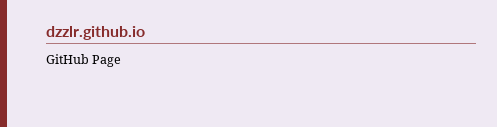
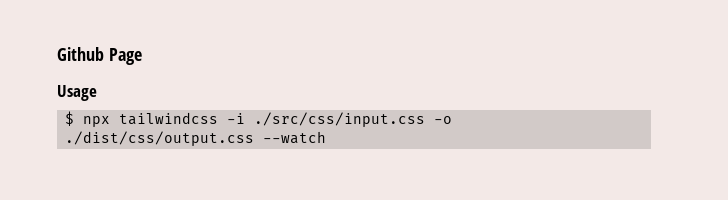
- dzzlr.github.io
- GitHub Page
+ Github Page
+ Usage
+ $ npx tailwindcss -i ./src/css/input.css -o ./dist/css/output.css --watch

